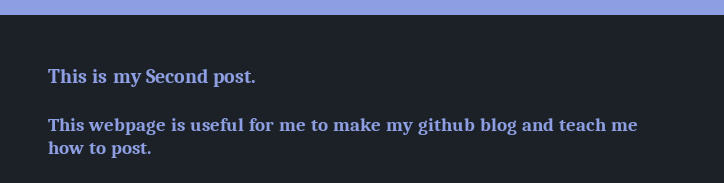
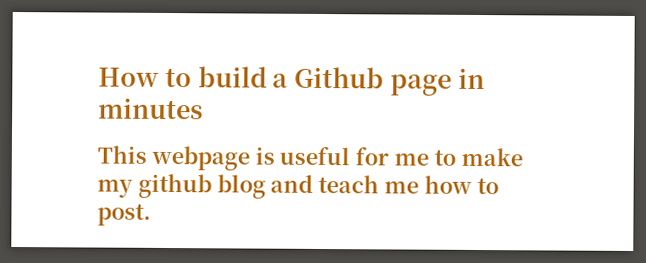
- This is my Second post.
+ How to build a Github page in minutes

